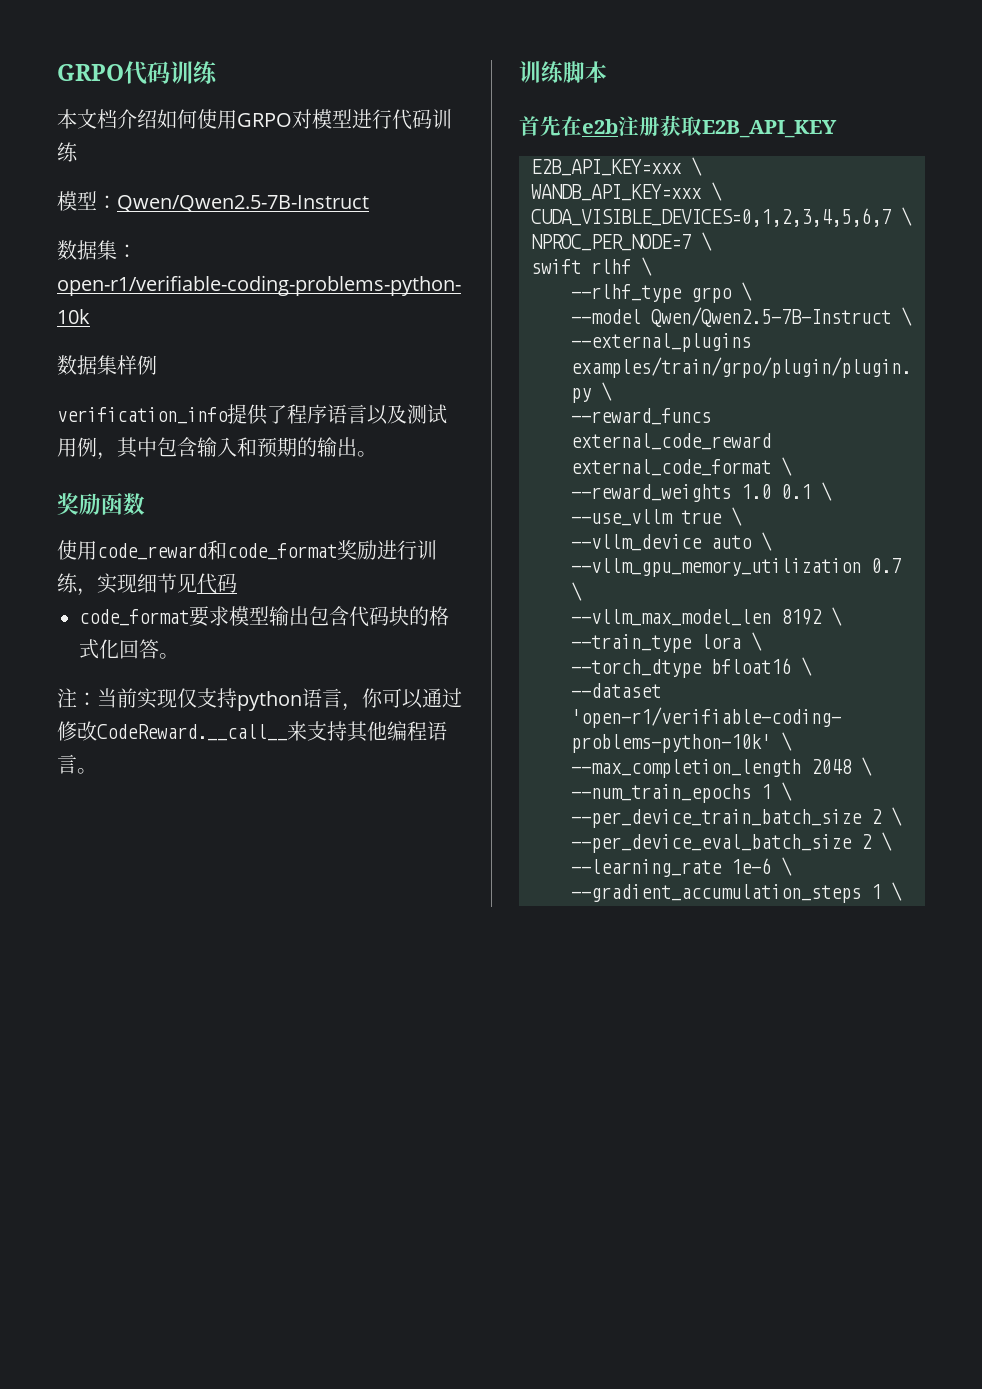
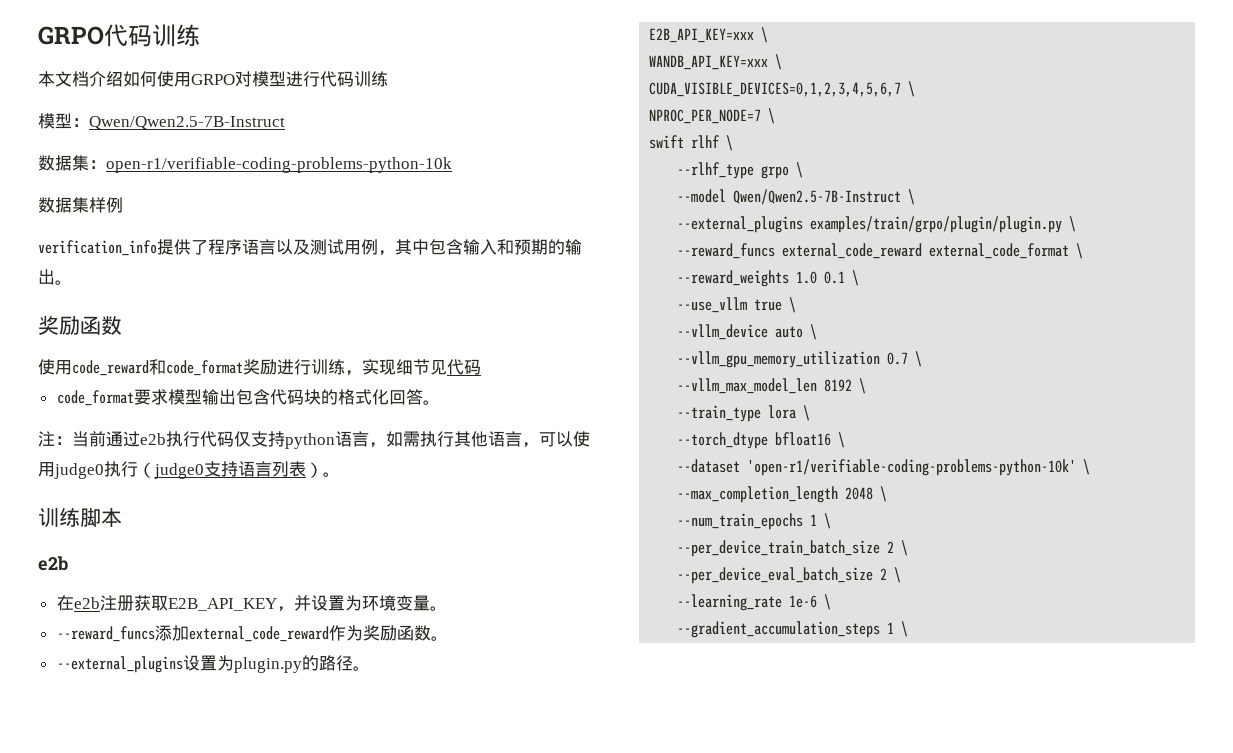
- 注：当前实现仅支持python语言，你可以通过修改CodeReward.__call__来支持其他编程语言。
+ 注：当前通过e2b执行代码仅支持python语言，如需执行其他语言，可以使用judge0执行（judge0支持语言列表）。
  训练脚本
- 首先在e2b注册获取E2B_API_KEY
+ e2b
+ 在e2b注册获取E2B_API_KEY，并设置为环境变量。
+ --reward_funcs添加external_code_reward作为奖励函数。
+ --external_plugins设置为plugin.py的路径。

